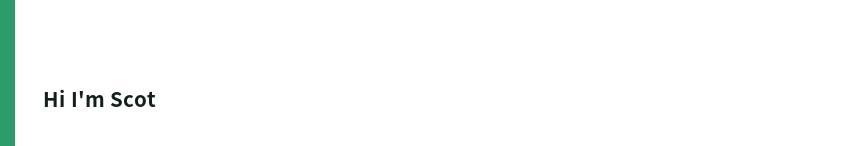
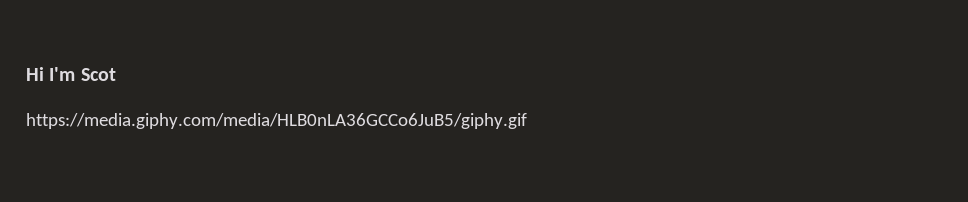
+ https://media.giphy.com/media/HLB0nLA36GCCo6JuB5/giphy.gif

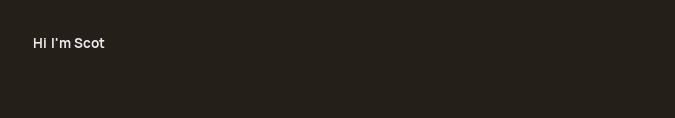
- https://media.giphy.com/media/HLB0nLA36GCCo6JuB5/giphy.gif

